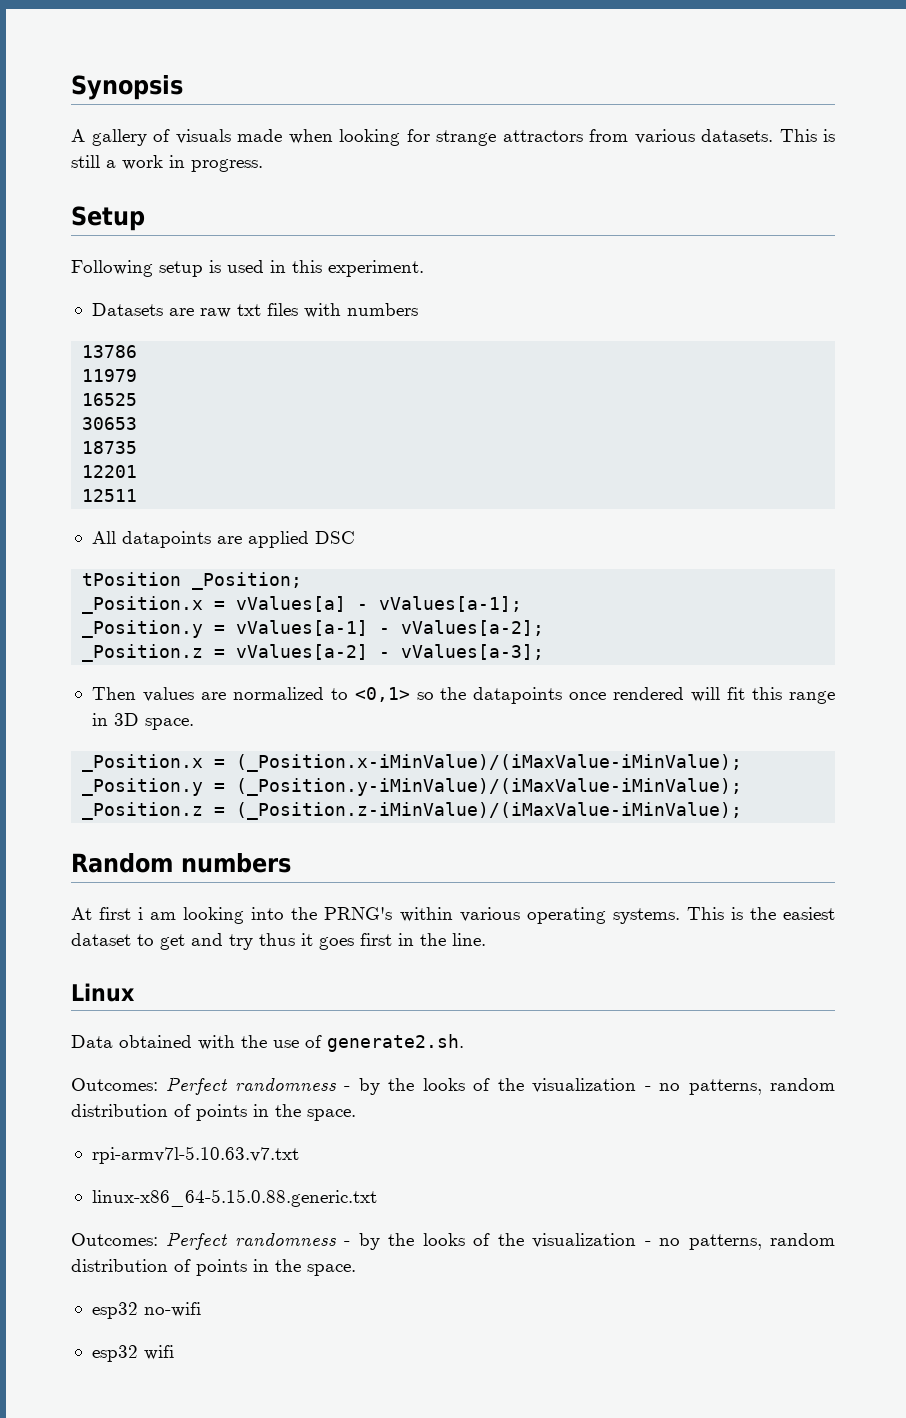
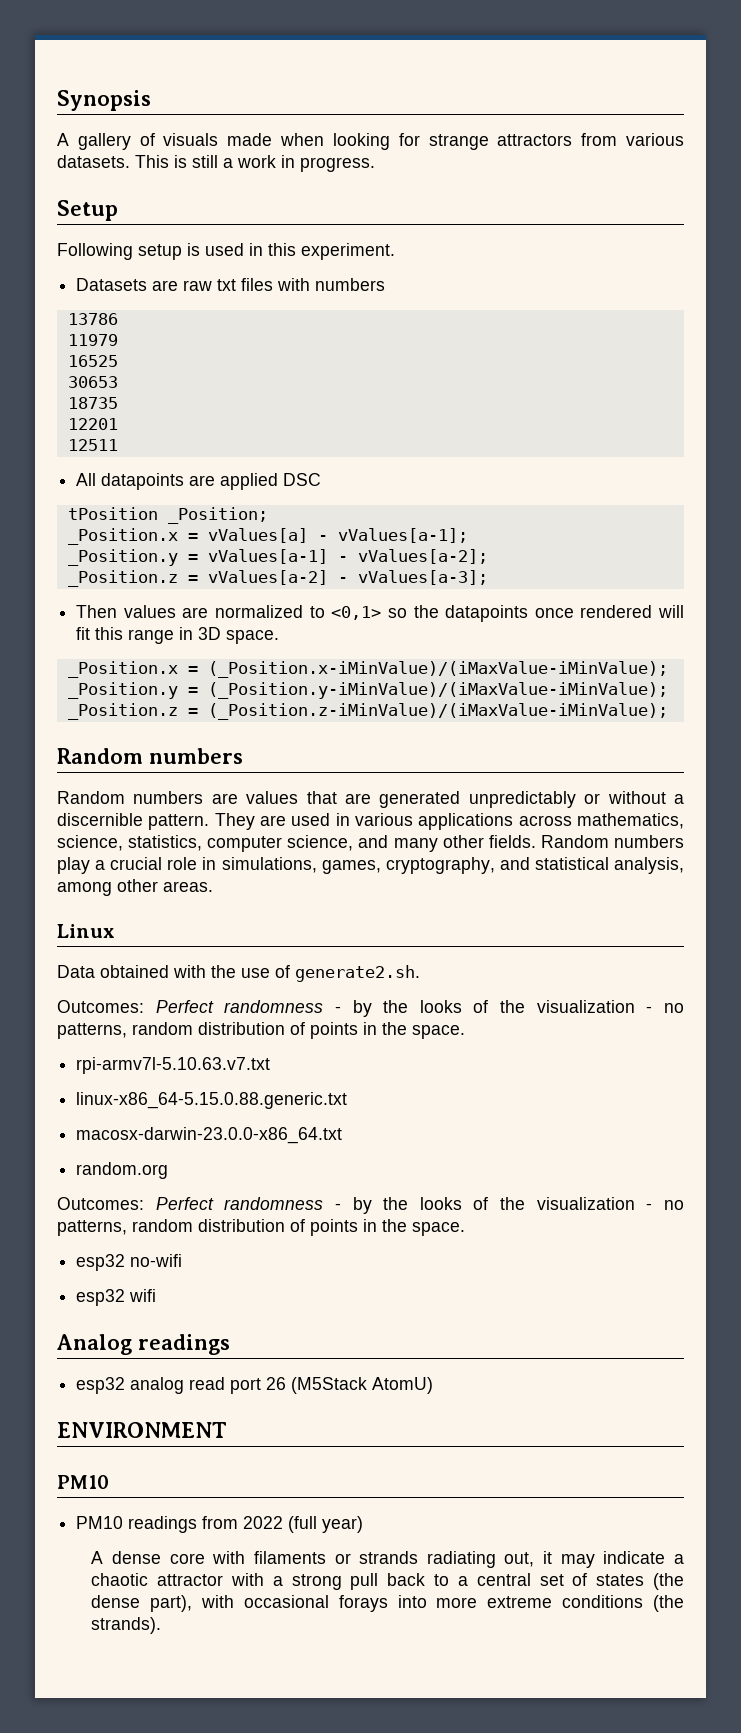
- At first i am looking into the PRNG's within various operating systems. This is the easiest dataset to get and try thus it goes first in the line.
+ Random numbers are values that are generated unpredictably or without a discernible pattern. They are used in various applications across mathematics, science, statistics, computer science, and many other fields. Random numbers play a crucial role in simulations, games, cryptography, and statistical analysis, among other areas.
+ macosx-darwin-23.0.0-x86_64.txt
+ random.org
+ Analog readings
+ esp32 analog read port 26 (M5Stack AtomU)
+ ENVIRONMENT
+ PM10
+ PM10 readings from 2022 (full year)
+ A dense core with filaments or strands radiating out, it may indicate a chaotic attractor with a strong pull back to a central set of states (the dense part), with occasional forays into more extreme conditions (the strands).

